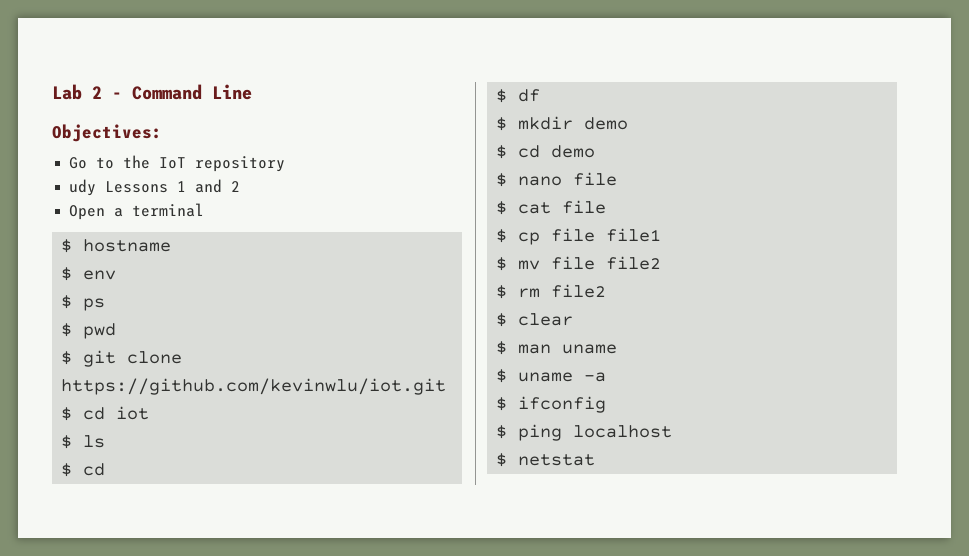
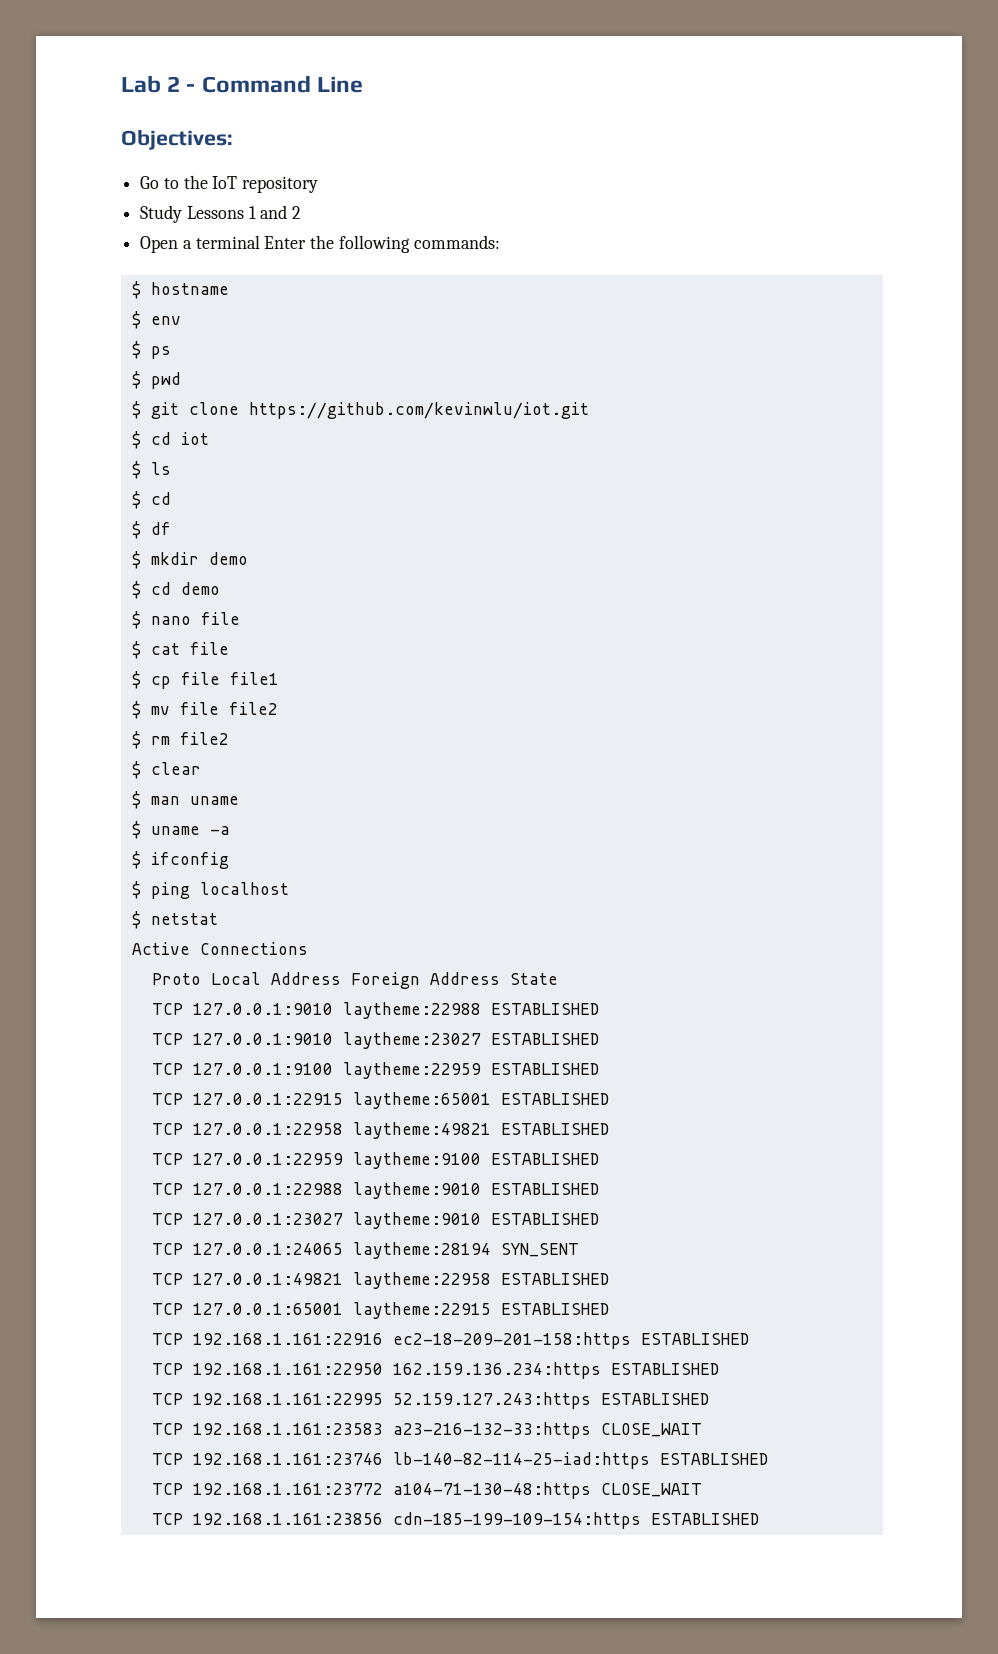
- udy Lessons 1 and 2
+ Study Lessons 1 and 2
- Open a terminal
+ Open a terminal Enter the following commands:
+ Active Connections
+ Proto Local Address Foreign Address State
+ TCP 127.0.0.1:9010 laytheme:22988 ESTABLISHED
+ TCP 127.0.0.1:9010 laytheme:23027 ESTABLISHED
+ TCP 127.0.0.1:9100 laytheme:22959 ESTABLISHED
+ TCP 127.0.0.1:22915 laytheme:65001 ESTABLISHED
+ TCP 127.0.0.1:22958 laytheme:49821 ESTABLISHED
+ TCP 127.0.0.1:22959 laytheme:9100 ESTABLISHED
+ TCP 127.0.0.1:22988 laytheme:9010 ESTABLISHED
+ TCP 127.0.0.1:23027 laytheme:9010 ESTABLISHED
+ TCP 127.0.0.1:24065 laytheme:28194 SYN_SENT
+ TCP 127.0.0.1:49821 laytheme:22958 ESTABLISHED
+ TCP 127.0.0.1:65001 laytheme:22915 ESTABLISHED
+ TCP 192.168.1.161:22916 ec2-18-209-201-158:https ESTABLISHED
+ TCP 192.168.1.161:22950 162.159.136.234:https ESTABLISHED
+ TCP 192.168.1.161:22995 52.159.127.243:https ESTABLISHED
+ TCP 192.168.1.161:23583 a23-216-132-33:https CLOSE_WAIT
+ TCP 192.168.1.161:23746 lb-140-82-114-25-iad:https ESTABLISHED
+ TCP 192.168.1.161:23772 a104-71-130-48:https CLOSE_WAIT
+ TCP 192.168.1.161:23856 cdn-185-199-109-154:https ESTABLISHED

